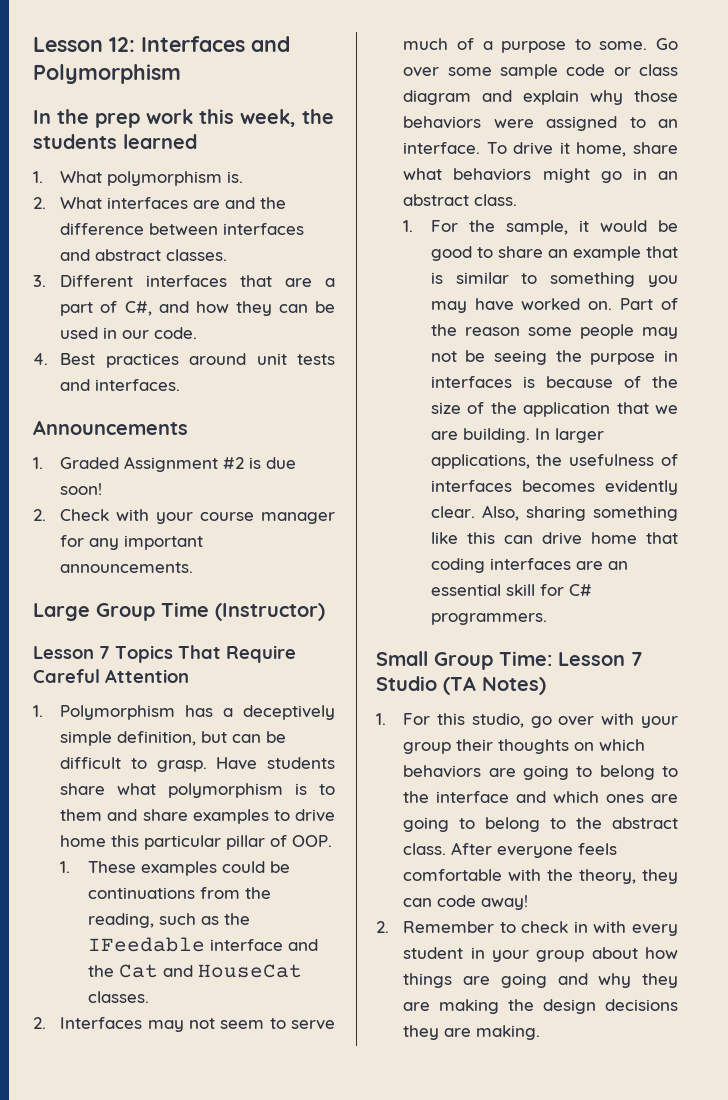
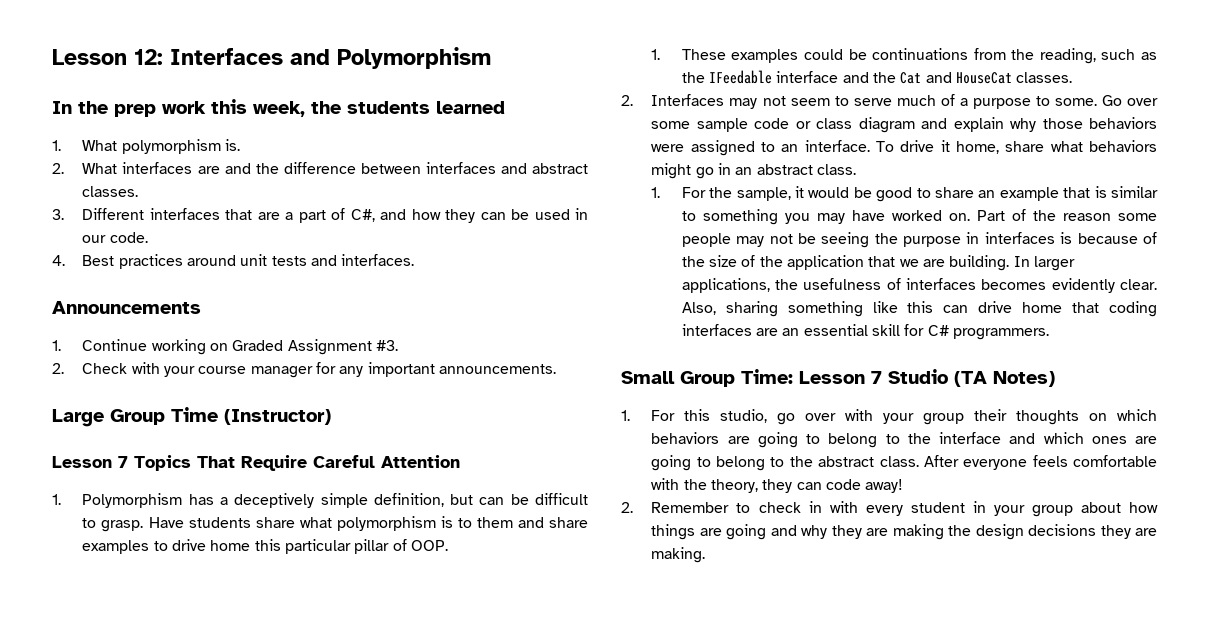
- 1. Graded Assignment #2 is due soon!
+ 1. Continue working on Graded Assignment #3.

